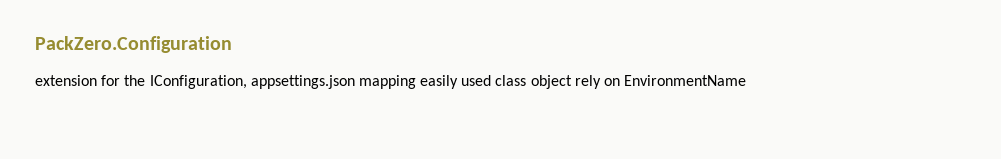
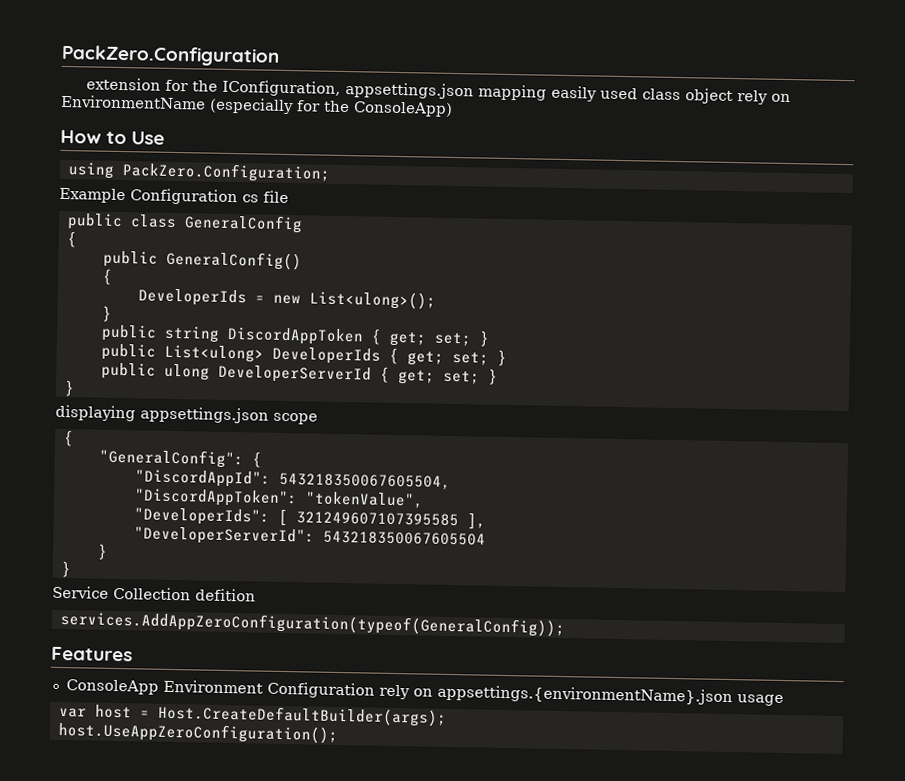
- extension for the IConfiguration, appsettings.json mapping easily used class object rely on EnvironmentName
+ extension for the IConfiguration, appsettings.json mapping easily used class object rely on EnvironmentName (especially for the ConsoleApp)
+ How to Use
+ using PackZero.Configuration;
+ Example Configuration cs file
+ public class GeneralConfig
+ {
+ public GeneralConfig()
+ {
+ DeveloperIds = new List<ulong>();
+ }
+ public string DiscordAppToken { get; set; }
+ public List<ulong> DeveloperIds { get; set; }
+ public ulong DeveloperServerId { get; set; }
+ }
+ displaying appsettings.json scope
+ {
+ "GeneralConfig": {
+ "DiscordAppId": 543218350067605504,
+ "DiscordAppToken": "tokenValue",
+ "DeveloperIds": [ 321249607107395585 ],
+ "DeveloperServerId": 543218350067605504
+ }
+ }
+ Service Collection defition
+ services.AddAppZeroConfiguration(typeof(GeneralConfig));
+ Features
+ ConsoleApp Environment Configuration rely on appsettings.{environmentName}.json usage
+ var host = Host.CreateDefaultBuilder(args);
+ host.UseAppZeroConfiguration();

